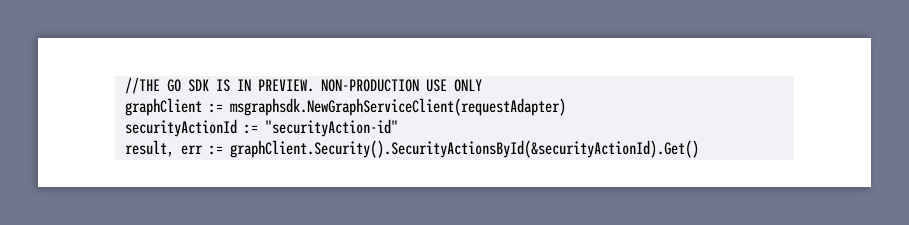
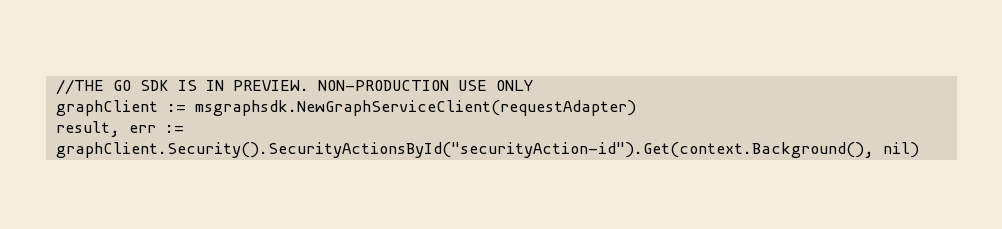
- securityActionId := "securityAction-id"
- result, err := graphClient.Security().SecurityActionsById(&securityActionId).Get()
+ result, err := graphClient.Security().SecurityActionsById("securityAction-id").Get(context.Background(), nil)

